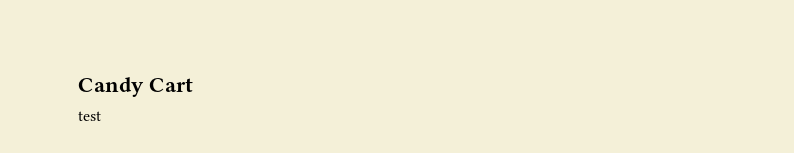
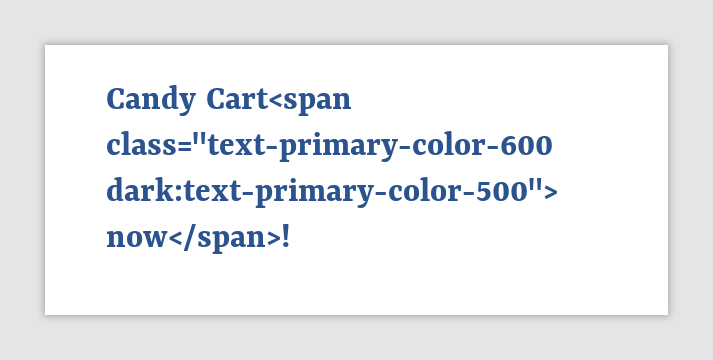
- Candy Cart
- test
+ Candy Cart<span class="text-primary-color-600 dark:text-primary-color-500"> now</span>!

